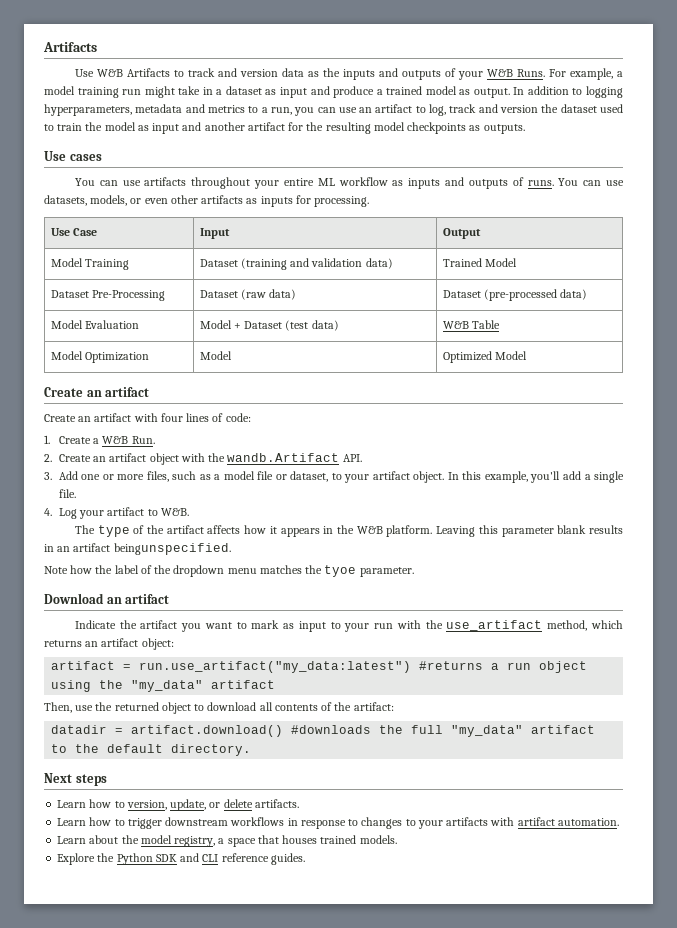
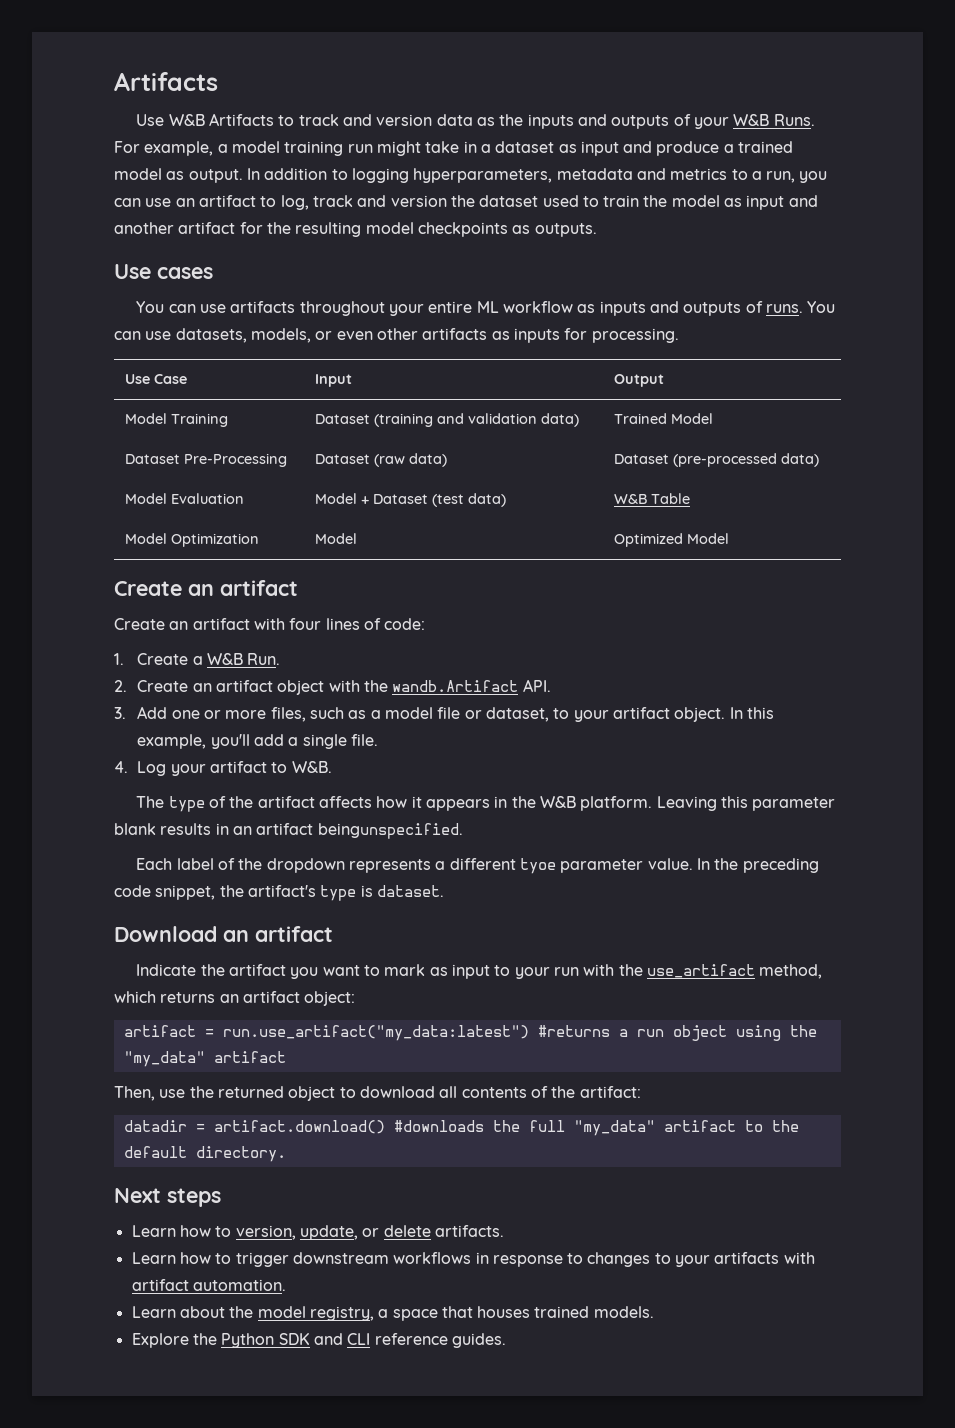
- Note how the label of the dropdown menu matches the tyoe parameter.
+ Each label of the dropdown represents a different tyoe parameter value. In the preceding code snippet, the artifact's type is dataset.

